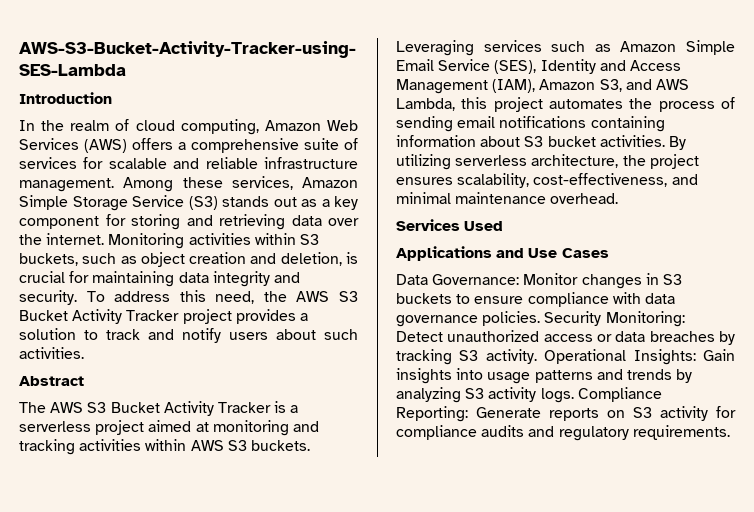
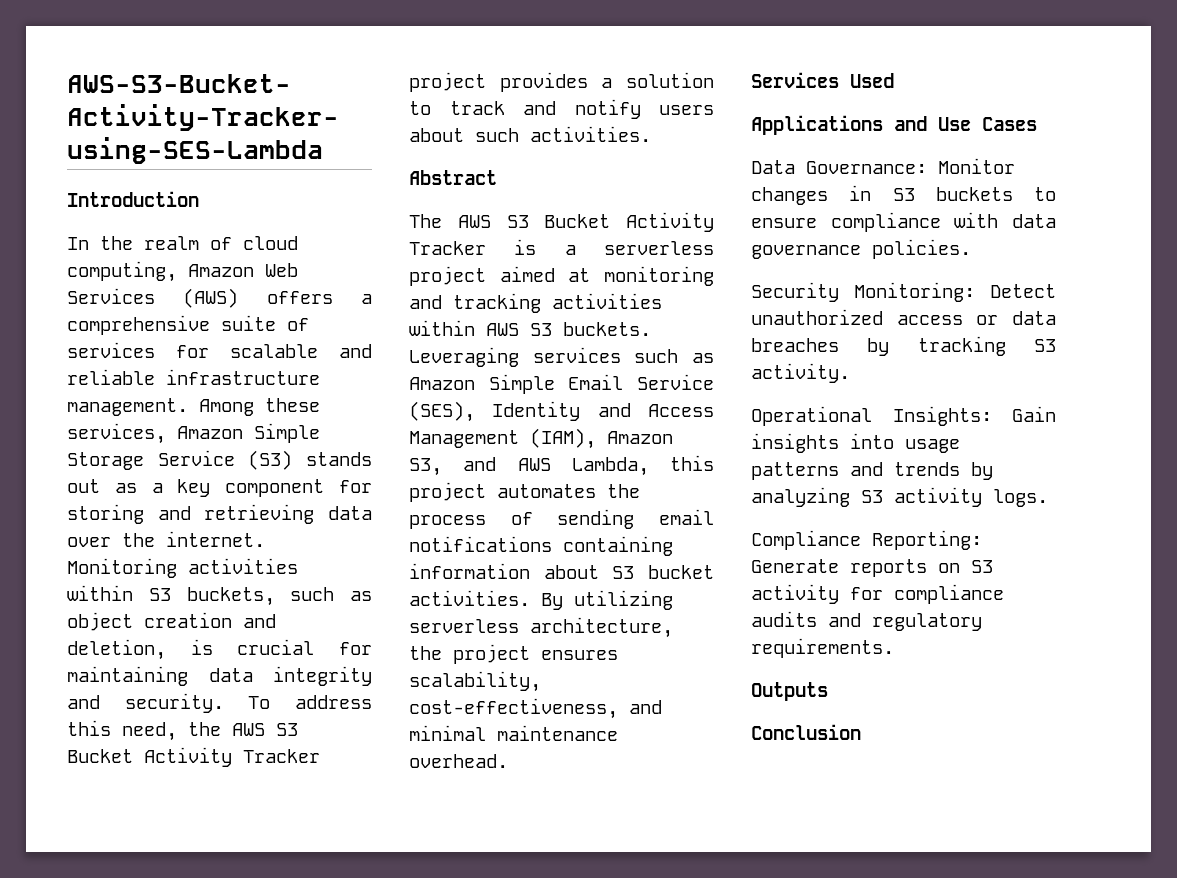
- Data Governance: Monitor changes in S3 buckets to ensure compliance with data governance policies. Security Monitoring: Detect unauthorized access or data breaches by tracking S3 activity. Operational Insights: Gain insights into usage patterns and trends by analyzing S3 activity logs. Compliance Reporting: Generate reports on S3 activity for compliance audits and regulatory requirements.
+ Data Governance: Monitor changes in S3 buckets to ensure compliance with data governance policies.
+ Security Monitoring: Detect unauthorized access or data breaches by tracking S3 activity.
+ Operational Insights: Gain insights into usage patterns and trends by analyzing S3 activity logs.
+ Compliance Reporting: Generate reports on S3 activity for compliance audits and regulatory requirements.
+ Outputs
+ Conclusion

